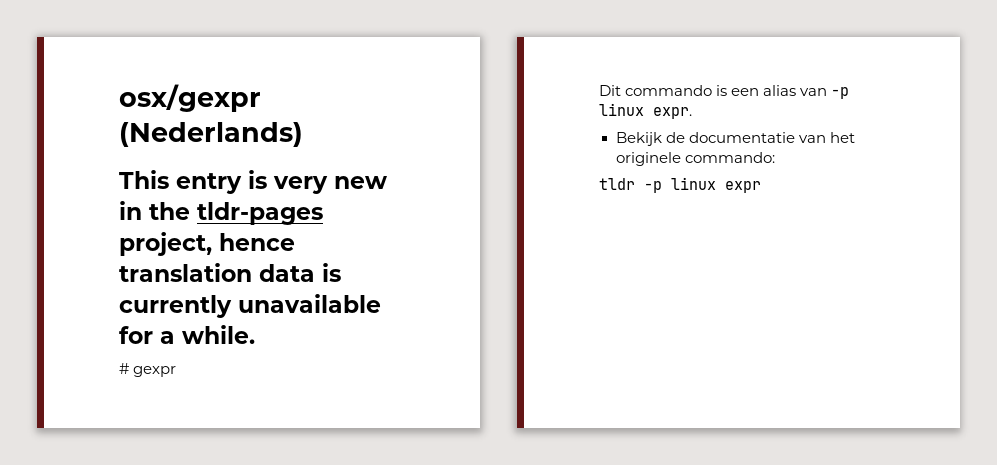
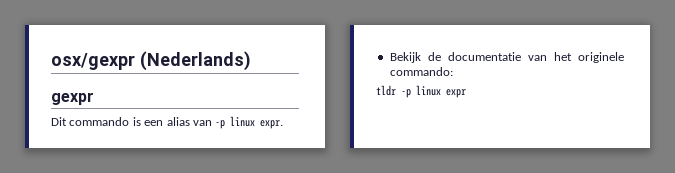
- This entry is very new in the tldr-pages project, hence translation data is currently unavailable for a while.
- # gexpr
+ gexpr

